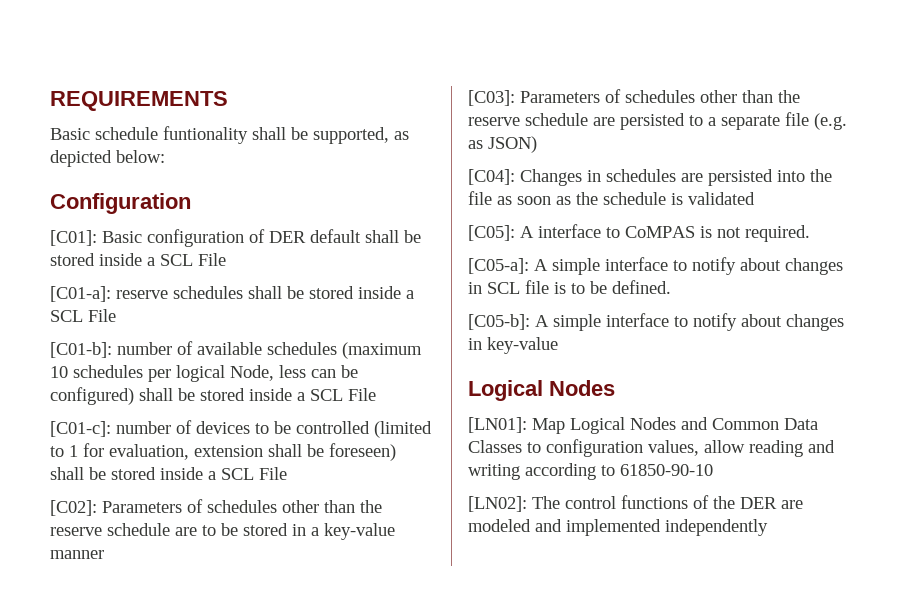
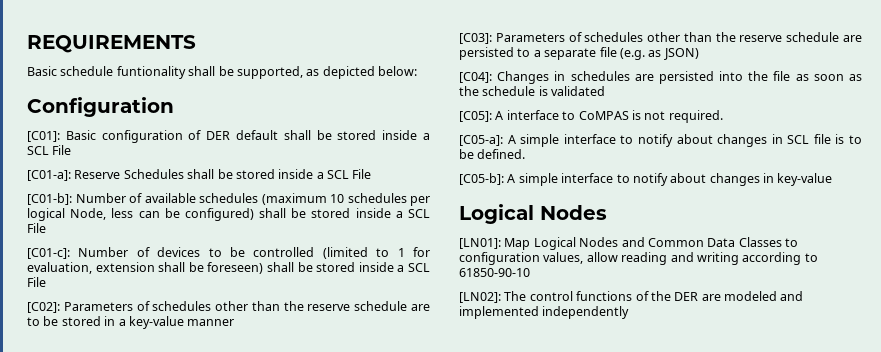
- [C01-a]: reserve schedules shall be stored inside a SCL File
+ [C01-a]: Reserve Schedules shall be stored inside a SCL File
- [C01-b]: number of available schedules (maximum 10 schedules per logical Node, less can be configured) shall be stored inside a SCL File
+ [C01-b]: Number of available schedules (maximum 10 schedules per logical Node, less can be configured) shall be stored inside a SCL File
- [C01-c]: number of devices to be controlled (limited to 1 for evaluation, extension shall be foreseen) shall be stored inside a SCL File
+ [C01-c]: Number of devices to be controlled (limited to 1 for evaluation, extension shall be foreseen) shall be stored inside a SCL File

